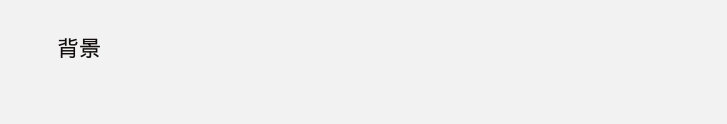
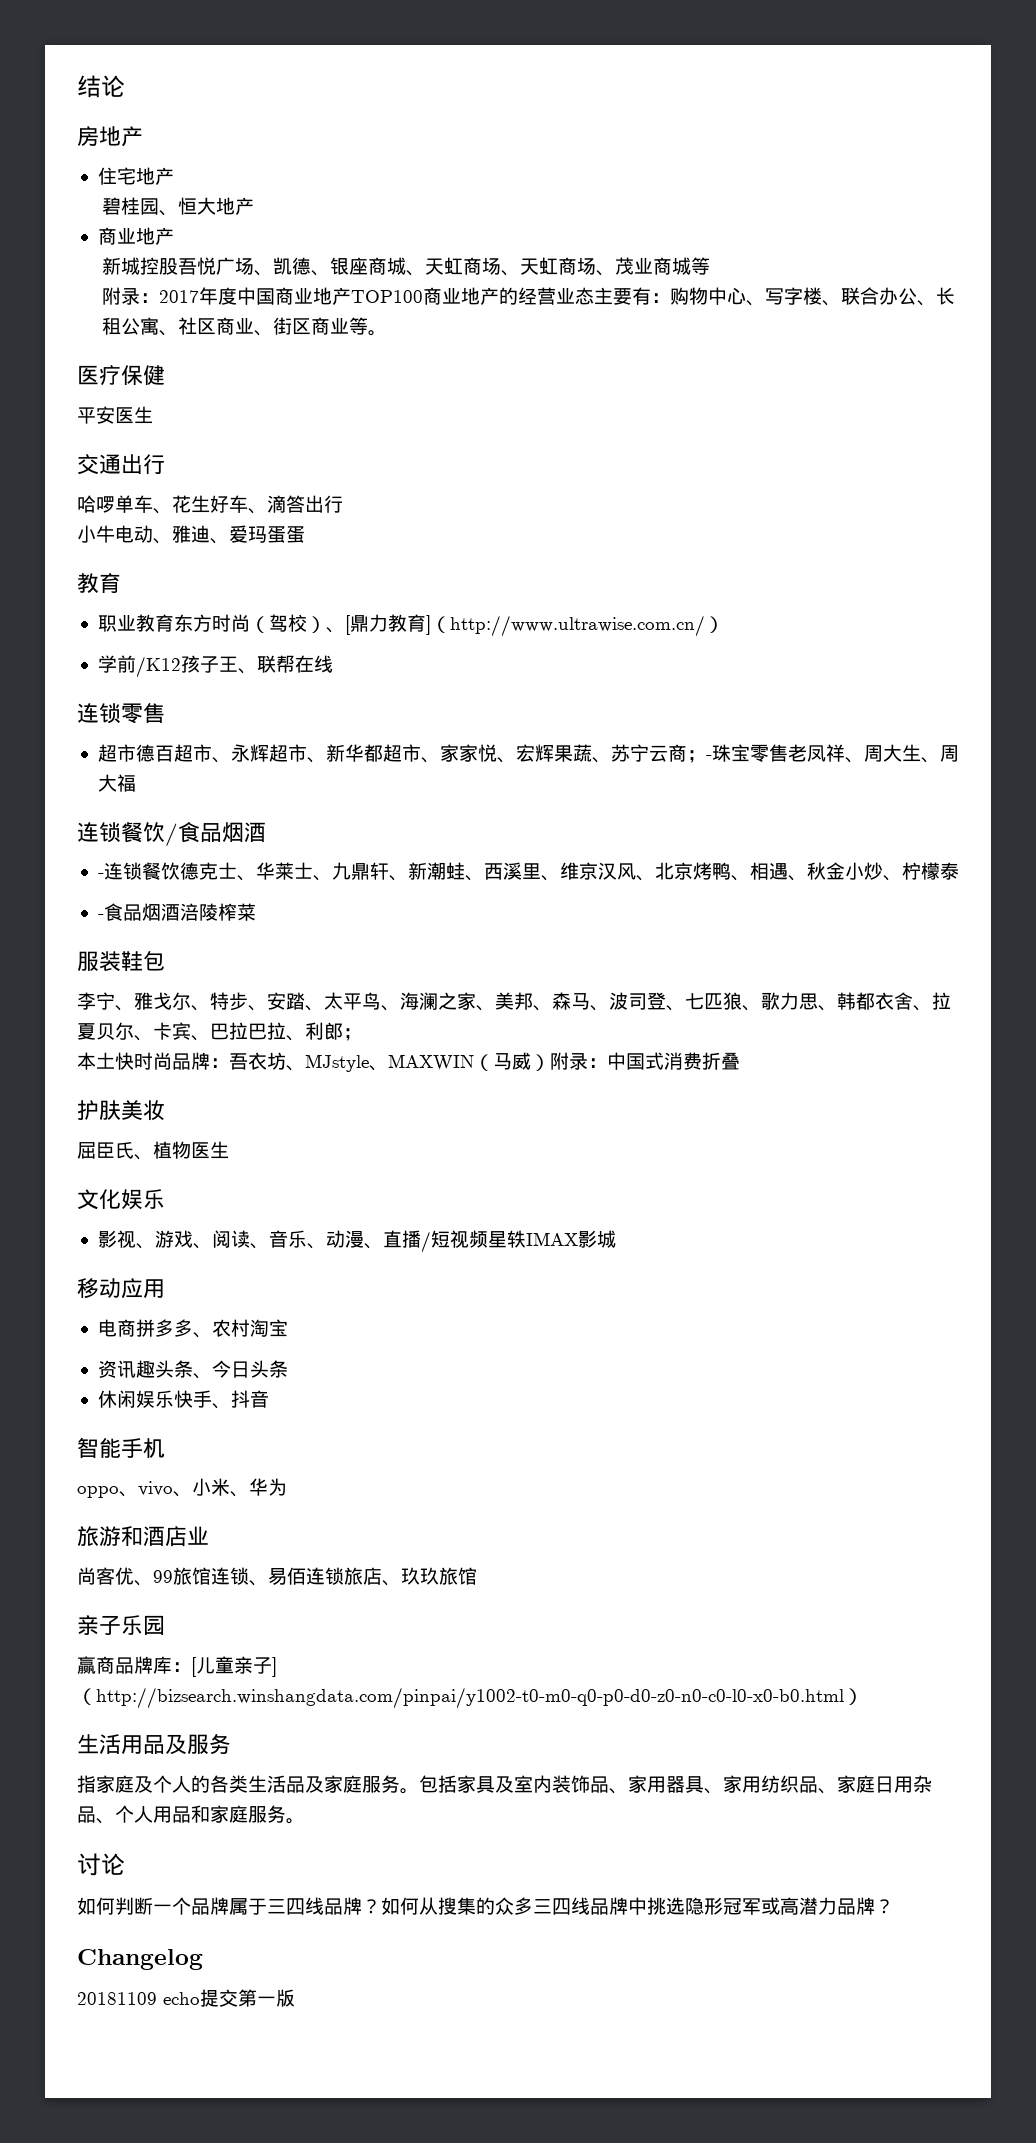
- 背景
+ 结论
+ 房地产
+ 住宅地产
+ 碧桂园、恒大地产
+ 商业地产
+ 新城控股吾悦广场、凯德、银座商城、天虹商场、天虹商场、茂业商城等
+ 附录：2017年度中国商业地产TOP100商业地产的经营业态主要有：购物中心、写字楼、联合办公、长租公寓、社区商业、街区商业等。
+ 医疗保健
+ 平安医生
+ 交通出行
+ 哈啰单车、花生好车、滴答出行
+ 小牛电动、雅迪、爱玛蛋蛋
+ 教育
+ 职业教育东方时尚（驾校）、[鼎力教育]（http://www.ultrawise.com.cn/）
+ 学前/K12孩子王、联帮在线
+ 连锁零售
+ 超市德百超市、永辉超市、新华都超市、家家悦、宏辉果蔬、苏宁云商；-珠宝零售老凤祥、周大生、周大福
+ 连锁餐饮/食品烟酒
+ -连锁餐饮德克士、华莱士、九鼎轩、新潮蛙、西溪里、维京汉风、北京烤鸭、相遇、秋金小炒、柠檬泰
+ -食品烟酒涪陵榨菜
+ 服装鞋包
+ 李宁、雅戈尔、特步、安踏、太平鸟、海澜之家、美邦、森马、波司登、七匹狼、歌力思、韩都衣舍、拉夏贝尔、卡宾、巴拉巴拉、利郎；
+ 本土快时尚品牌：吾衣坊、MJstyle、MAXWIN（马威）附录：中国式消费折叠
+ 护肤美妆
+ 屈臣氏、植物医生
+ 文化娱乐
+ 影视、游戏、阅读、音乐、动漫、直播/短视频星轶IMAX影城
+ 移动应用
+ 电商拼多多、农村淘宝
+ 资讯趣头条、今日头条
+ 休闲娱乐快手、抖音
+ 智能手机
+ oppo、vivo、小米、华为
+ 旅游和酒店业
+ 尚客优、99旅馆连锁、易佰连锁旅店、玖玖旅馆
+ 亲子乐园
+ 赢商品牌库：[儿童亲子]（http://bizsearch.winshangdata.com/pinpai/y1002-t0-m0-q0-p0-d0-z0-n0-c0-l0-x0-b0.html）
+ 生活用品及服务
+ 指家庭及个人的各类生活品及家庭服务。包括家具及室内装饰品、家用器具、家用纺织品、家庭日用杂品、个人用品和家庭服务。
+ 讨论
+ 如何判断一个品牌属于三四线品牌？如何从搜集的众多三四线品牌中挑选隐形冠军或高潜力品牌？
+ Changelog
+ 20181109 echo提交第一版

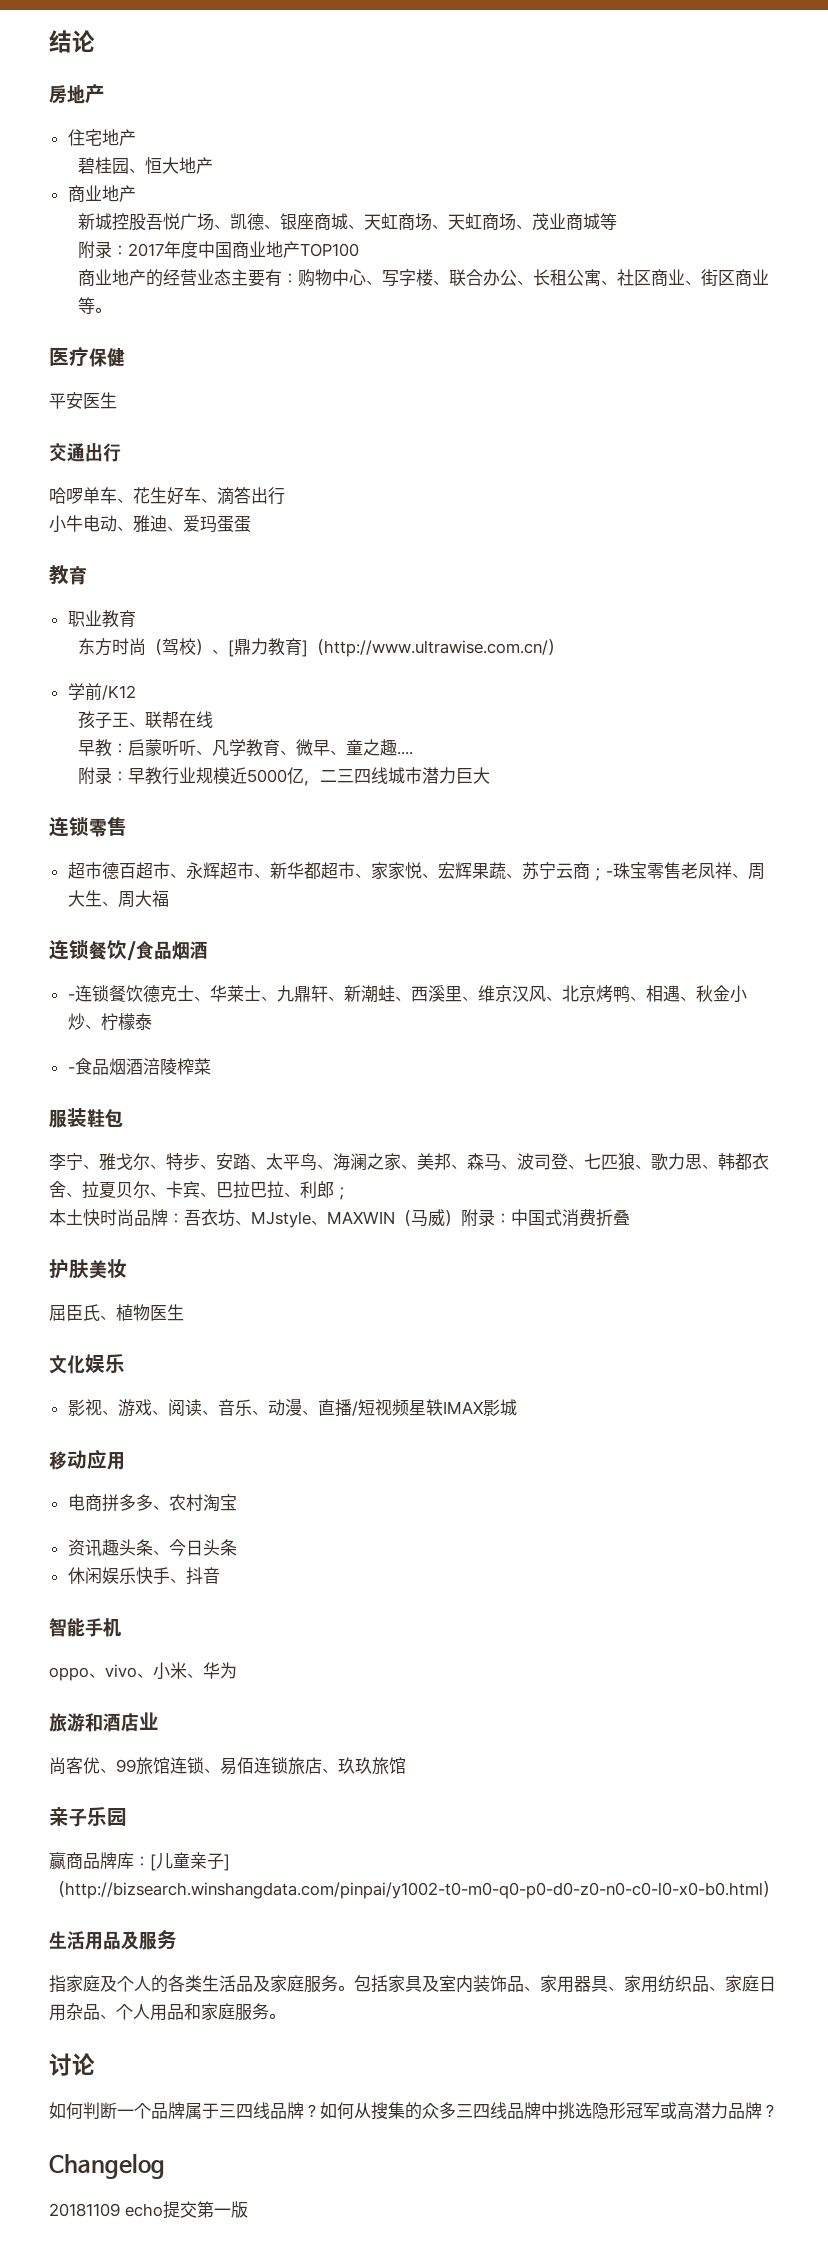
- 附录：2017年度中国商业地产TOP100商业地产的经营业态主要有：购物中心、写字楼、联合办公、长租公寓、社区商业、街区商业等。
+ 附录：2017年度中国商业地产TOP100
+ 商业地产的经营业态主要有：购物中心、写字楼、联合办公、长租公寓、社区商业、街区商业等。
- 职业教育东方时尚（驾校）、[鼎力教育]（http://www.ultrawise.com.cn/）
+ 职业教育
+ 东方时尚（驾校）、[鼎力教育]（http://www.ultrawise.com.cn/）
- 学前/K12孩子王、联帮在线
+ 学前/K12
+ 孩子王、联帮在线
+ 早教：启蒙听听、凡学教育、微早、童之趣....
+ 附录：早教行业规模近5000亿，二三四线城市潜力巨大

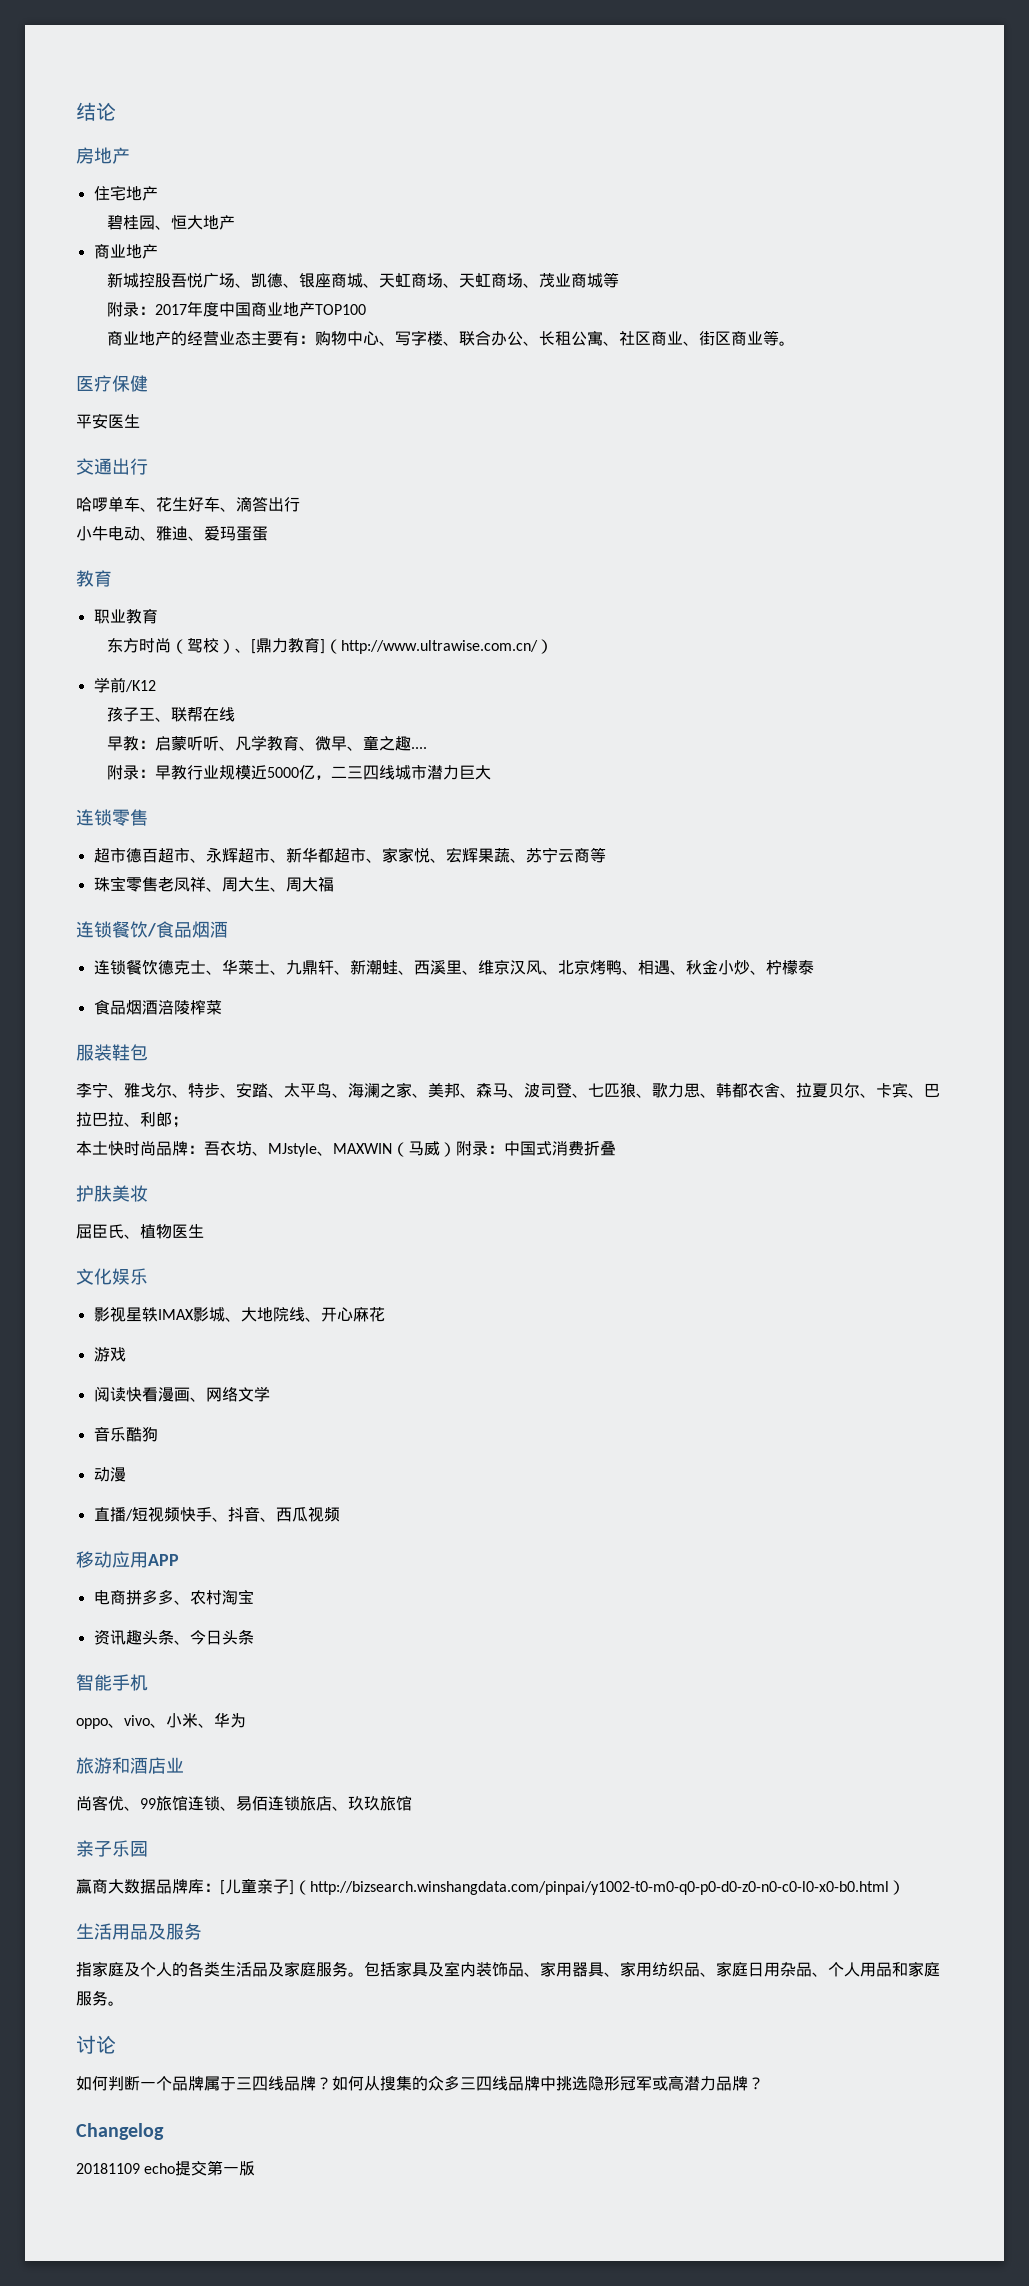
- 超市德百超市、永辉超市、新华都超市、家家悦、宏辉果蔬、苏宁云商；-珠宝零售老凤祥、周大生、周大福
+ 超市德百超市、永辉超市、新华都超市、家家悦、宏辉果蔬、苏宁云商等
+ 珠宝零售老凤祥、周大生、周大福
- -连锁餐饮德克士、华莱士、九鼎轩、新潮蛙、西溪里、维京汉风、北京烤鸭、相遇、秋金小炒、柠檬泰
+ 连锁餐饮德克士、华莱士、九鼎轩、新潮蛙、西溪里、维京汉风、北京烤鸭、相遇、秋金小炒、柠檬泰
- -食品烟酒涪陵榨菜
+ 食品烟酒涪陵榨菜
- 影视、游戏、阅读、音乐、动漫、直播/短视频星轶IMAX影城
+ 影视星轶IMAX影城、大地院线、开心麻花
+ 游戏
+ 阅读快看漫画、网络文学
+ 音乐酷狗
+ 动漫
+ 直播/短视频快手、抖音、西瓜视频
- 移动应用
+ 移动应用APP
- 休闲娱乐快手、抖音
- 赢商品牌库：[儿童亲子]（http://bizsearch.winshangdata.com/pinpai/y1002-t0-m0-q0-p0-d0-z0-n0-c0-l0-x0-b0.html）
+ 赢商大数据品牌库：[儿童亲子]（http://bizsearch.winshangdata.com/pinpai/y1002-t0-m0-q0-p0-d0-z0-n0-c0-l0-x0-b0.html）

